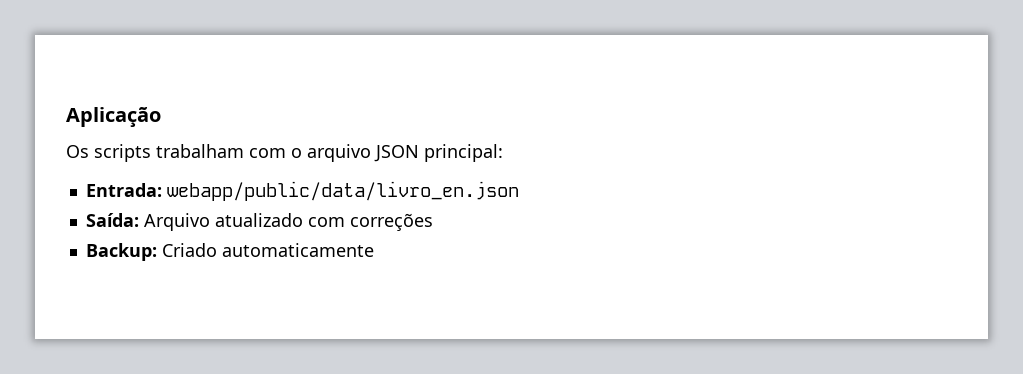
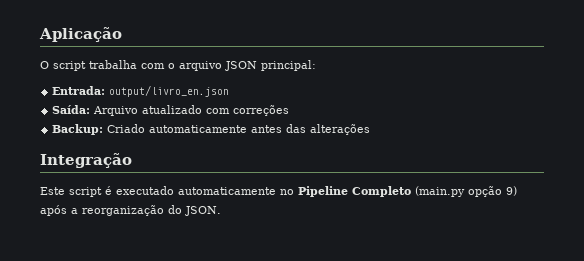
- Os scripts trabalham com o arquivo JSON principal:
+ O script trabalha com o arquivo JSON principal:
- Entrada: webapp/public/data/livro_en.json
+ Entrada: output/livro_en.json
- Backup: Criado automaticamente
+ Backup: Criado automaticamente antes das alterações
+ Integração
+ Este script é executado automaticamente no Pipeline Completo (main.py opção 9) após a reorganização do JSON.

